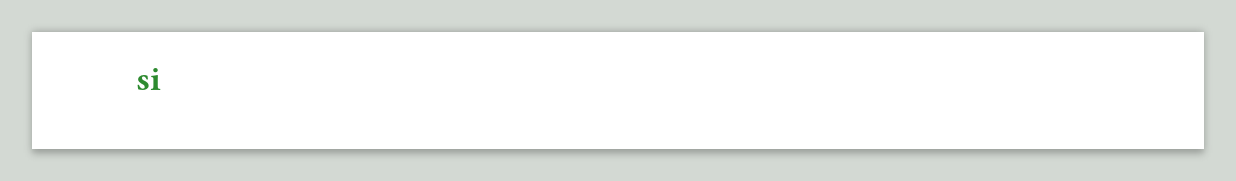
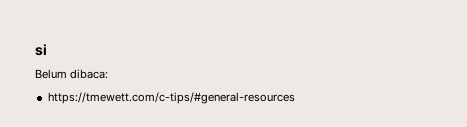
+ Belum dibaca:
+ https://tmewett.com/c-tips/#general-resources

